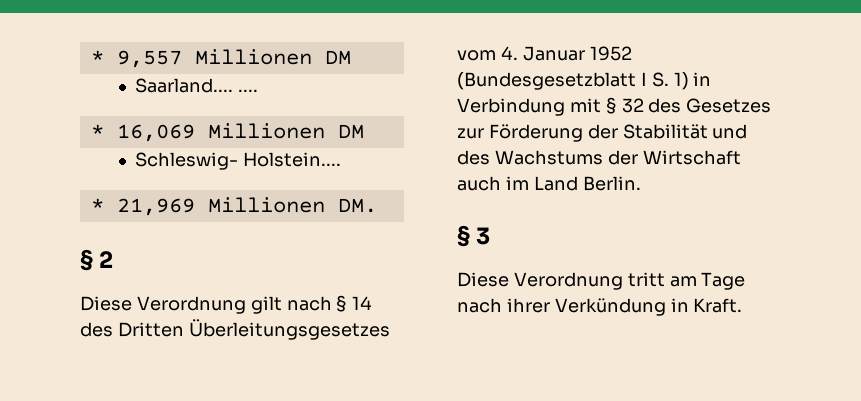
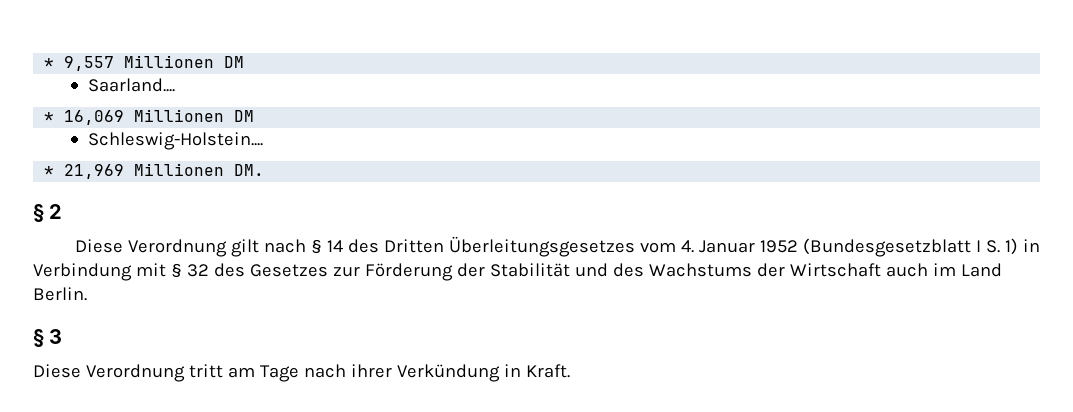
- Saarland.... ....
+ Saarland....
- Schleswig- Holstein....
+ Schleswig-Holstein....

